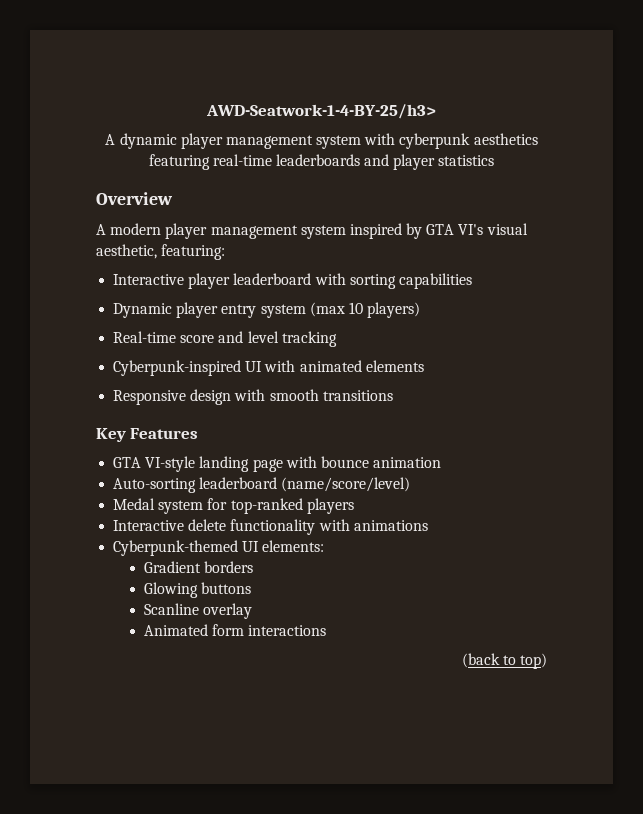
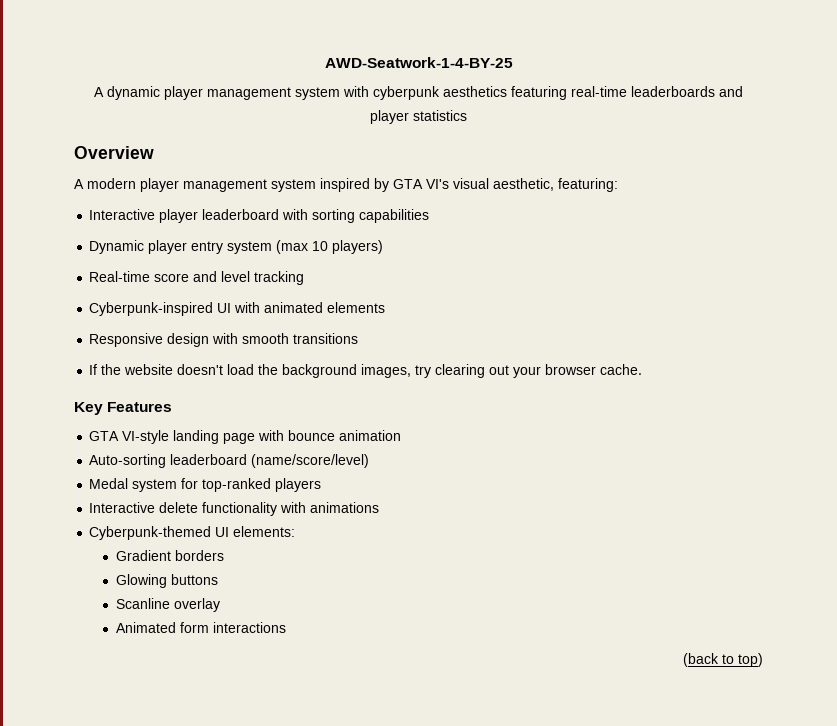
- AWD-Seatwork-1-4-BY-25/h3>
+ AWD-Seatwork-1-4-BY-25
+ If the website doesn't load the background images, try clearing out your browser cache.

